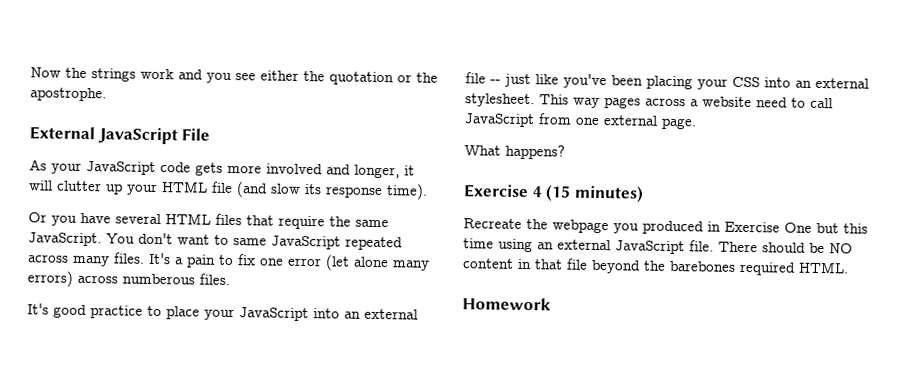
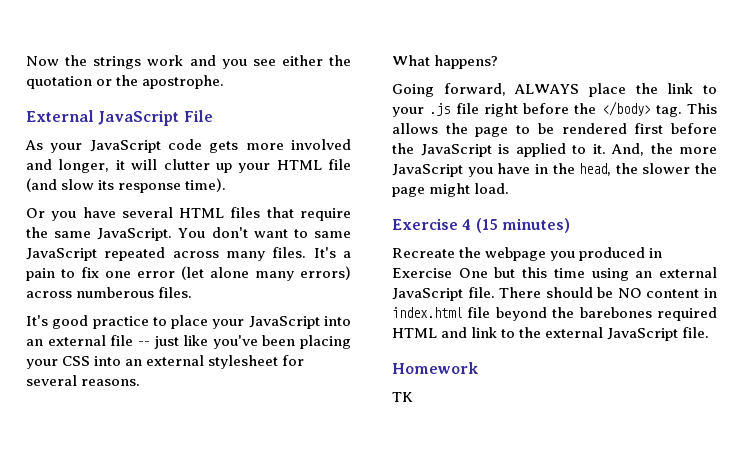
- It's good practice to place your JavaScript into an external file -- just like you've been placing your CSS into an external stylesheet. This way pages across a website need to call JavaScript from one external page.
+ It's good practice to place your JavaScript into an external file -- just like you've been placing your CSS into an external stylesheet for several reasons.
  What happens?
+ Going forward, ALWAYS place the link to your .js file right before the </body> tag. This allows the page to be rendered first before the JavaScript is applied to it. And, the more JavaScript you have in the head, the slower the page might load.
- There should be NO content in that file beyond the barebones required HTML.
+ There should be NO content in index.html file beyond the barebones required HTML and link to the external JavaScript file.
+ TK

